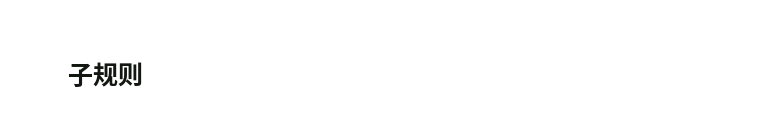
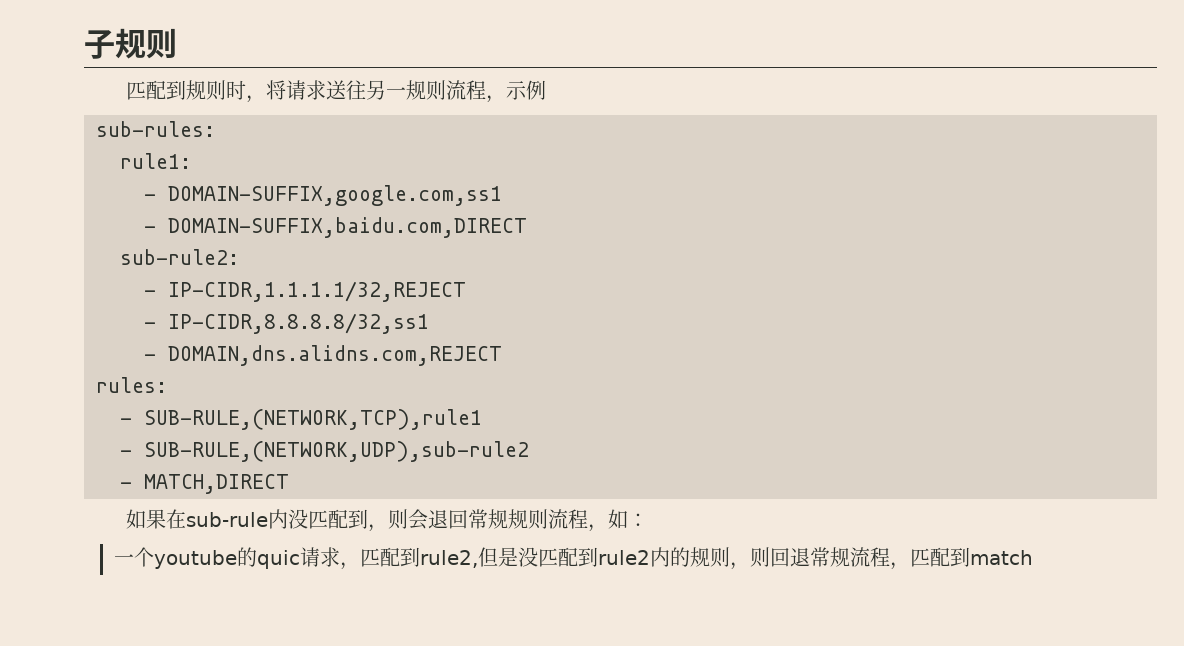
+ 匹配到规则时，将请求送往另一规则流程，示例
+ sub-rules:
+ rule1:
+ - DOMAIN-SUFFIX,google.com,ss1
+ - DOMAIN-SUFFIX,baidu.com,DIRECT
+ sub-rule2:
+ - IP-CIDR,1.1.1.1/32,REJECT
+ - IP-CIDR,8.8.8.8/32,ss1
+ - DOMAIN,dns.alidns.com,REJECT
+ rules:
+ - SUB-RULE,(NETWORK,TCP),rule1
+ - SUB-RULE,(NETWORK,UDP),sub-rule2
+ - MATCH,DIRECT
+ 如果在sub-rule内没匹配到，则会退回常规规则流程，如：
+ 一个youtube的quic请求，匹配到rule2,但是没匹配到rule2内的规则，则回退常规流程，匹配到match

